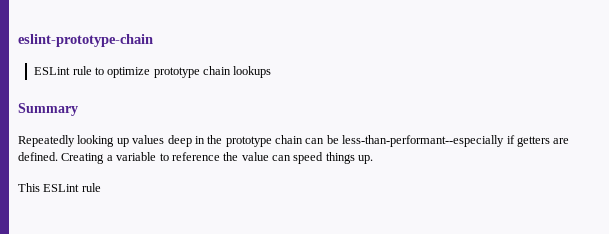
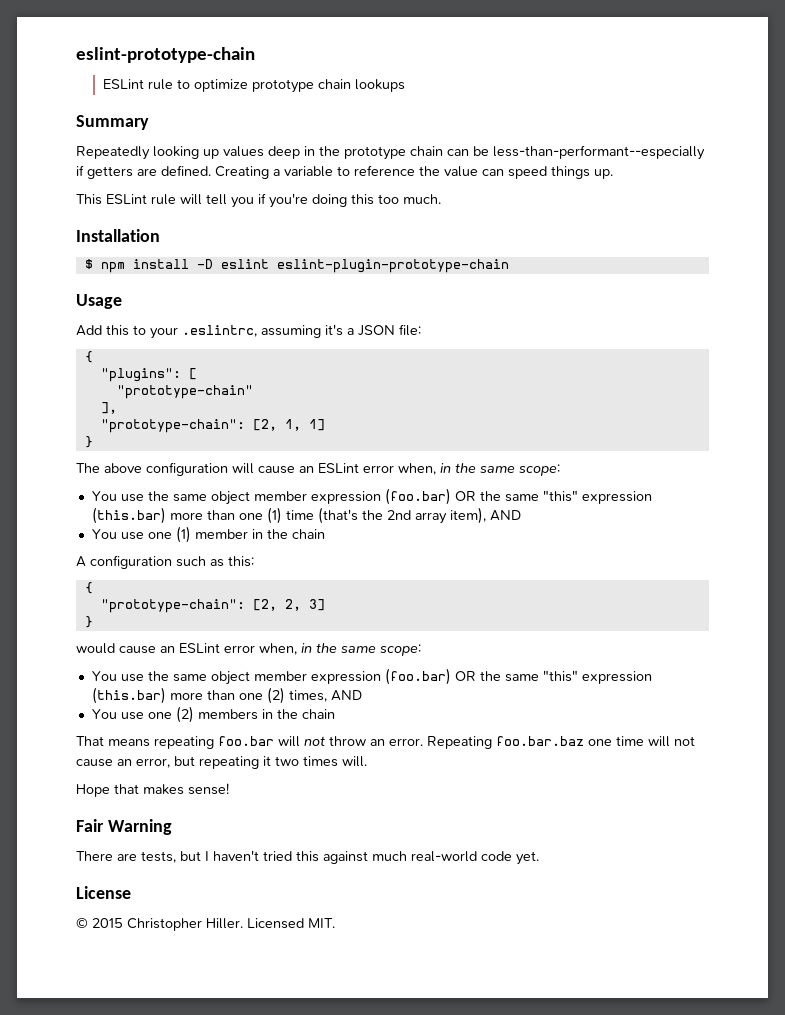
- This ESLint rule
+ This ESLint rule will tell you if you're doing this too much.
+ Installation
+ $ npm install -D eslint eslint-plugin-prototype-chain
+ Usage
+ Add this to your .eslintrc, assuming it's a JSON file:
+ {
+ "plugins": [
+ "prototype-chain"
+ ],
+ "prototype-chain": [2, 1, 1]
+ }
+ The above configuration will cause an ESLint error when, in the same scope:
+ You use the same object member expression (foo.bar) OR the same "this" expression (this.bar) more than one (1) time (that's the 2nd array item), AND
+ You use one (1) member in the chain
+ A configuration such as this:
+ {
+ "prototype-chain": [2, 2, 3]
+ }
+ would cause an ESLint error when, in the same scope:
+ You use the same object member expression (foo.bar) OR the same "this" expression (this.bar) more than one (2) times, AND
+ You use one (2) members in the chain
+ That means repeating foo.bar will not throw an error. Repeating foo.bar.baz one time will not cause an error, but repeating it two times will.
+ Hope that makes sense!
+ Fair Warning
+ There are tests, but I haven't tried this against much real-world code yet.
+ License
+ © 2015 Christopher Hiller. Licensed MIT.

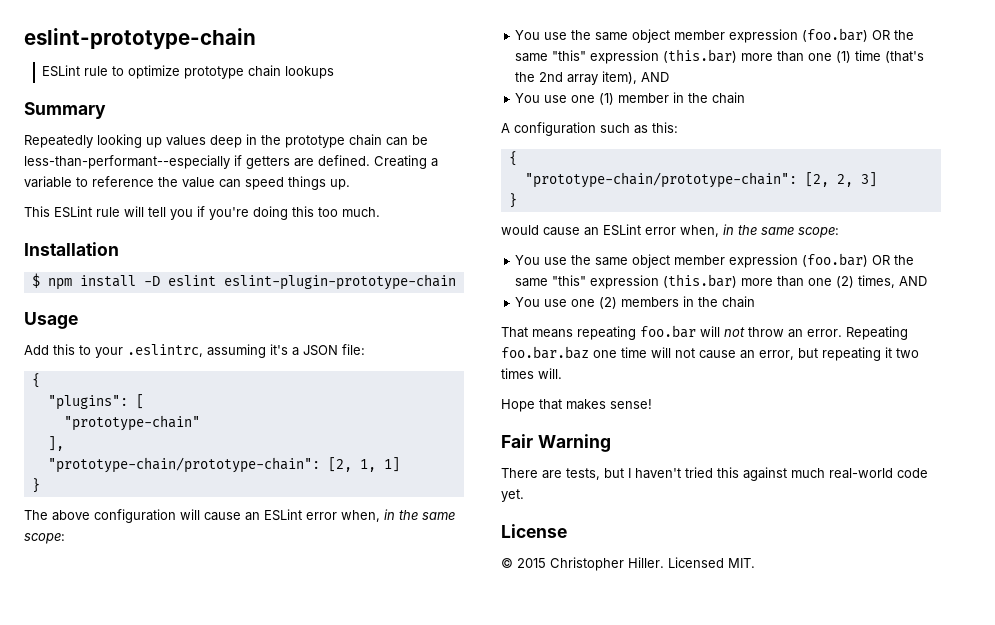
- "prototype-chain": [2, 1, 1]
+ "prototype-chain/prototype-chain": [2, 1, 1]
- "prototype-chain": [2, 2, 3]
+ "prototype-chain/prototype-chain": [2, 2, 3]

